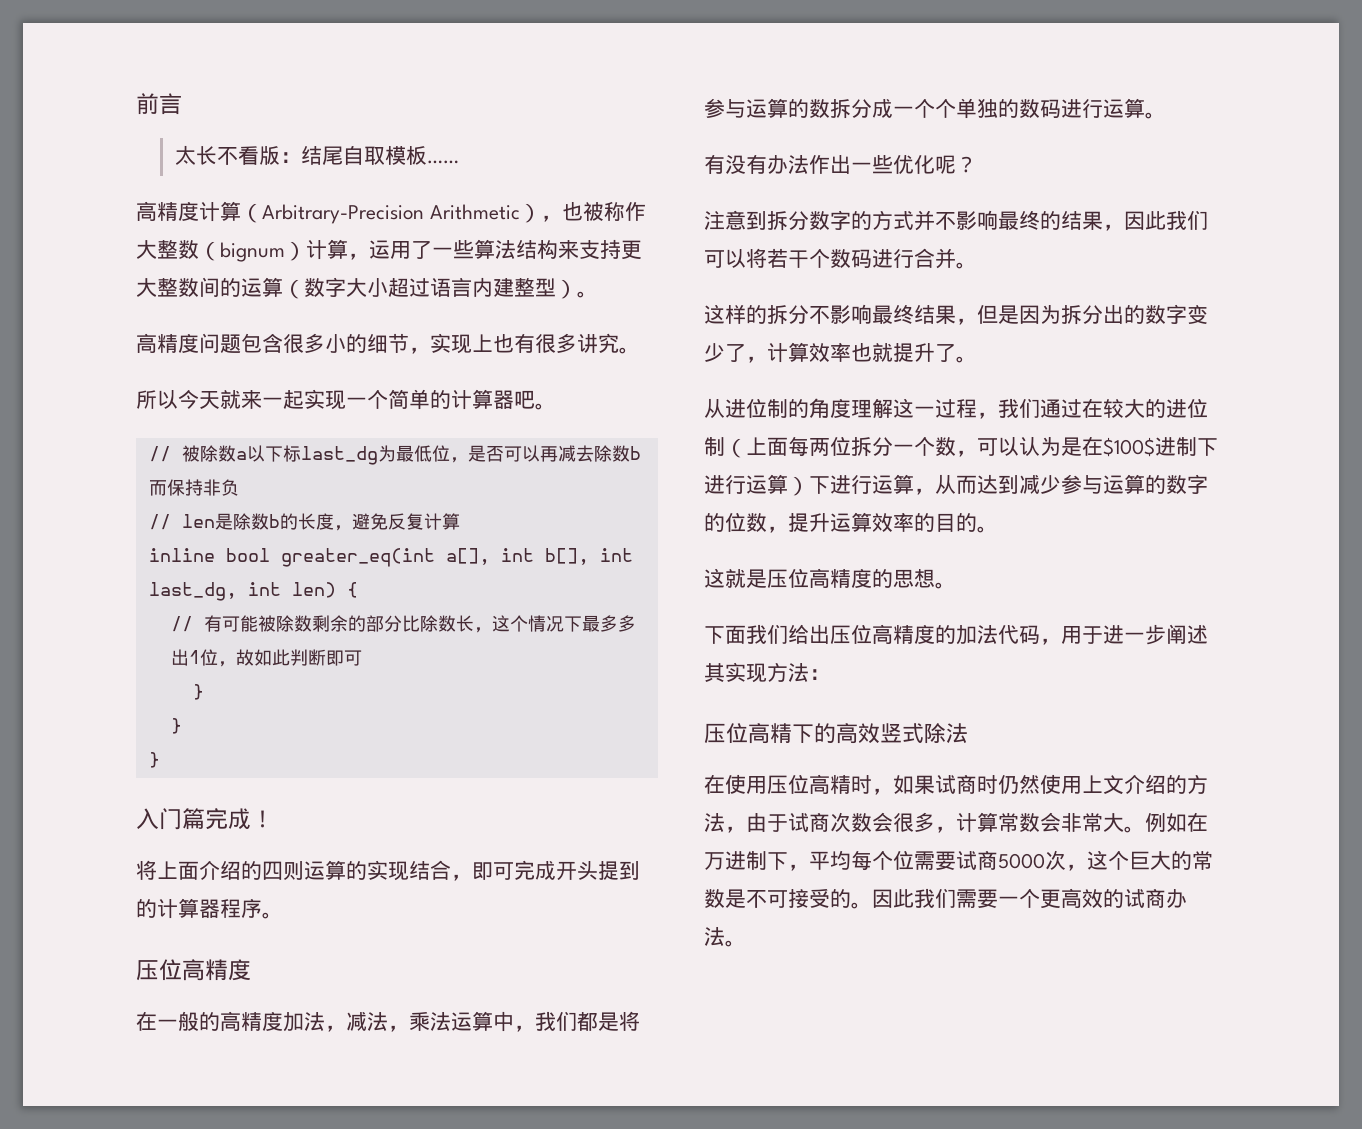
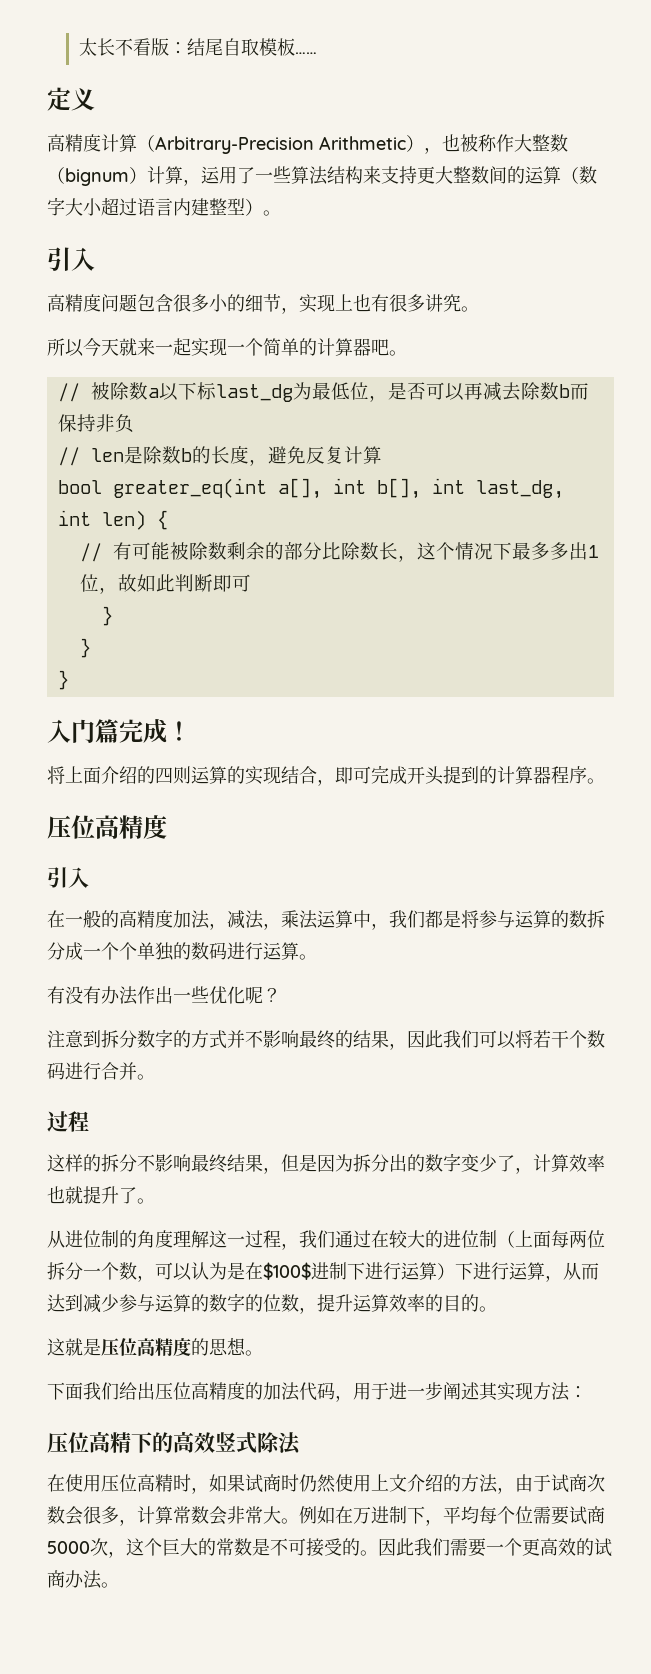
- 前言
+ 定义
  高精度计算（Arbitrary-Precision Arithmetic），也被称作大整数（bignum）计算，运用了一些算法结构来支持更大整数间的运算（数字大小超过语言内建整型）。
+ 引入
- inline bool greater_eq(int a[], int b[], int last_dg, int len) {
+ bool greater_eq(int a[], int b[], int last_dg, int len) {
  将上面介绍的四则运算的实现结合，即可完成开头提到的计算器程序。
  压位高精度
+ 引入
  注意到拆分数字的方式并不影响最终的结果，因此我们可以将若干个数码进行合并。
+ 过程

